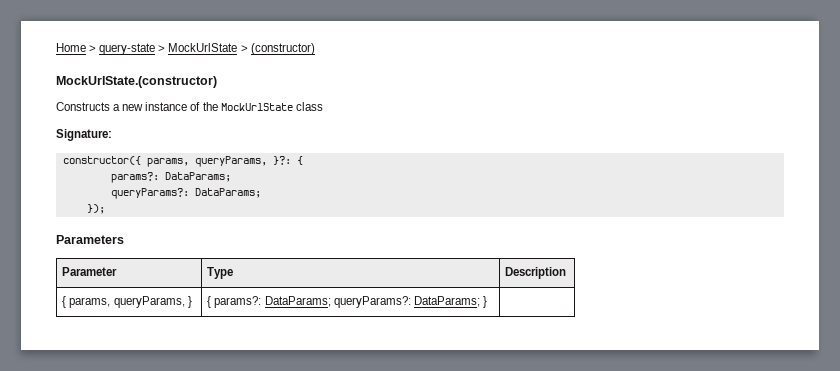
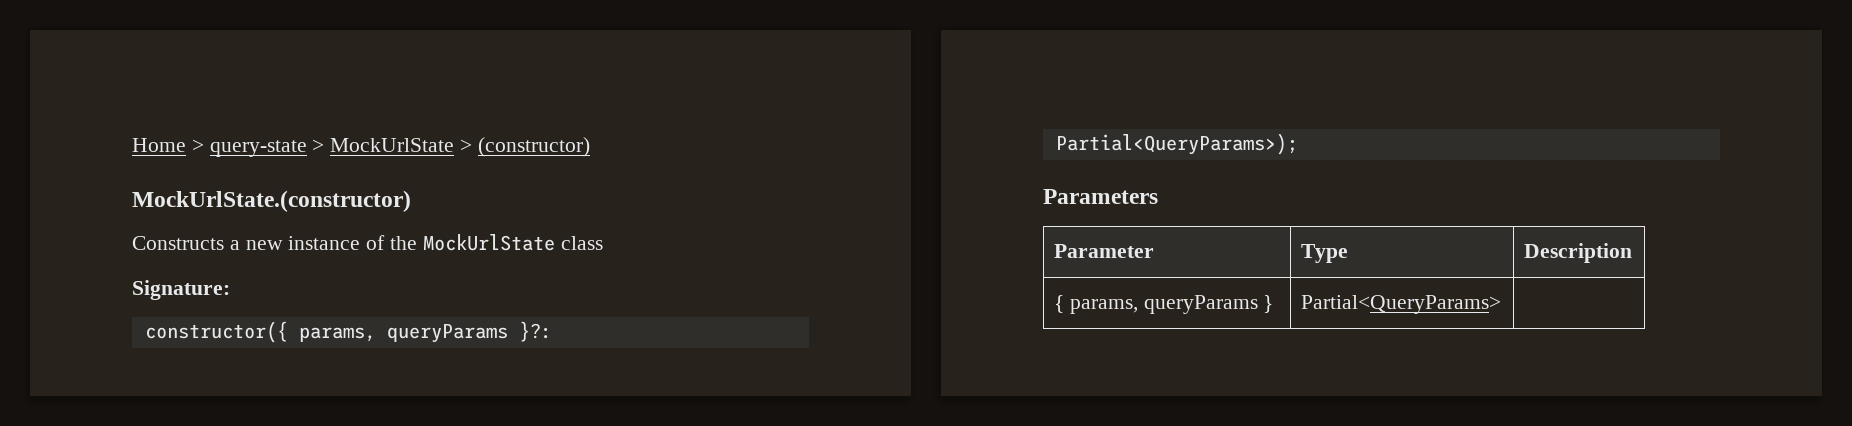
- constructor({ params, queryParams, }?: {
- params?: DataParams;
- queryParams?: DataParams;
- });
+ constructor({ params, queryParams }?: Partial<QueryParams>);
- { params, queryParams, } | { params?: DataParams; queryParams?: DataParams; } |
+ { params, queryParams } | Partial<QueryParams> |

